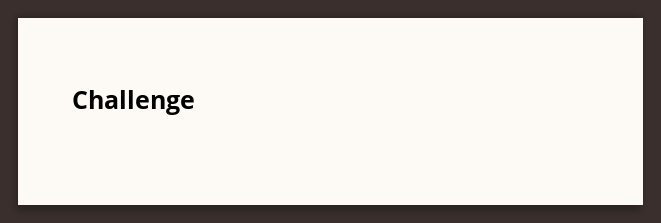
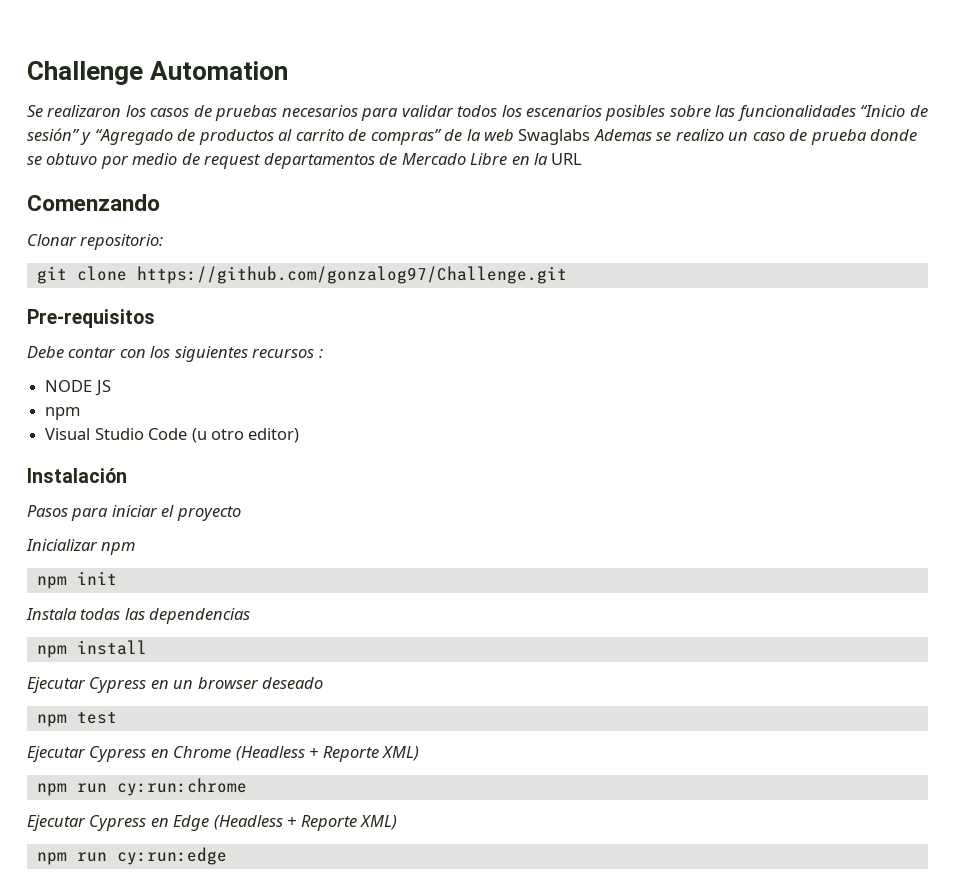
- Challenge
+ Challenge Automation
+ Se realizaron los casos de pruebas necesarios para validar todos los escenarios posibles sobre las funcionalidades “Inicio de sesión” y “Agregado de productos al carrito de compras” de la web Swaglabs Ademas se realizo un caso de prueba donde se obtuvo por medio de request departamentos de Mercado Libre en la URL
+ Comenzando
+ Clonar repositorio:
+ git clone https://github.com/gonzalog97/Challenge.git
+ Pre-requisitos
+ Debe contar con los siguientes recursos :
+ NODE JS
+ npm
+ Visual Studio Code (u otro editor)
+ Instalación
+ Pasos para iniciar el proyecto
+ Inicializar npm
+ npm init
+ Instala todas las dependencias
+ npm install
+ Ejecutar Cypress en un browser deseado
+ npm test
+ Ejecutar Cypress en Chrome (Headless + Reporte XML)
+ npm run cy:run:chrome
+ Ejecutar Cypress en Edge (Headless + Reporte XML)
+ npm run cy:run:edge

